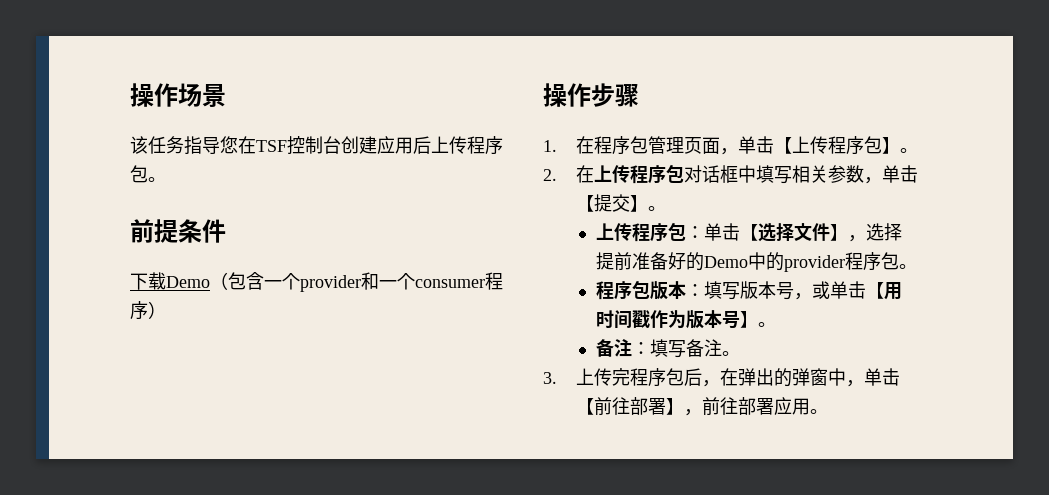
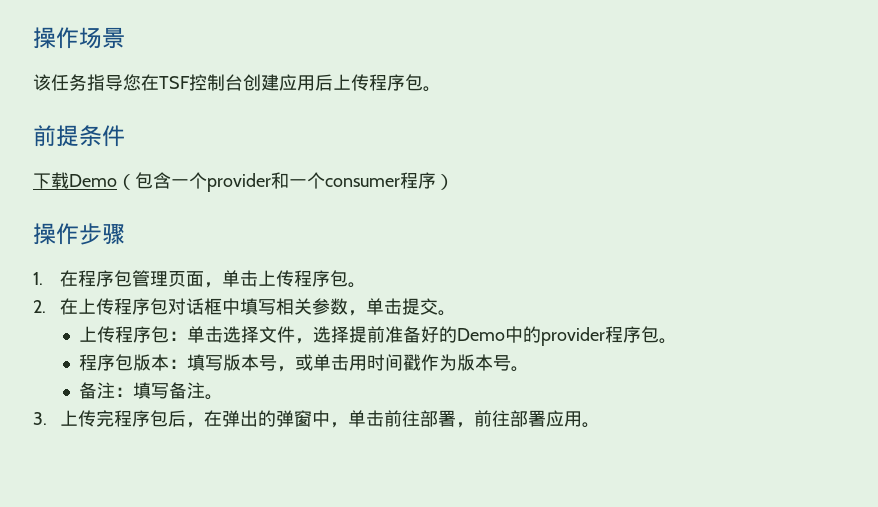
- 1.在程序包管理页面，单击【上传程序包】。
+ 1.在程序包管理页面，单击上传程序包。
- 2.在上传程序包对话框中填写相关参数，单击【提交】。
+ 2.在上传程序包对话框中填写相关参数，单击提交。
- 上传程序包：单击【选择文件】，选择提前准备好的Demo中的provider程序包。
+ 上传程序包：单击选择文件，选择提前准备好的Demo中的provider程序包。
- 程序包版本：填写版本号，或单击【用时间戳作为版本号】。
+ 程序包版本：填写版本号，或单击用时间戳作为版本号。
- 3.上传完程序包后，在弹出的弹窗中，单击【前往部署】，前往部署应用。
+ 3.上传完程序包后，在弹出的弹窗中，单击前往部署，前往部署应用。

